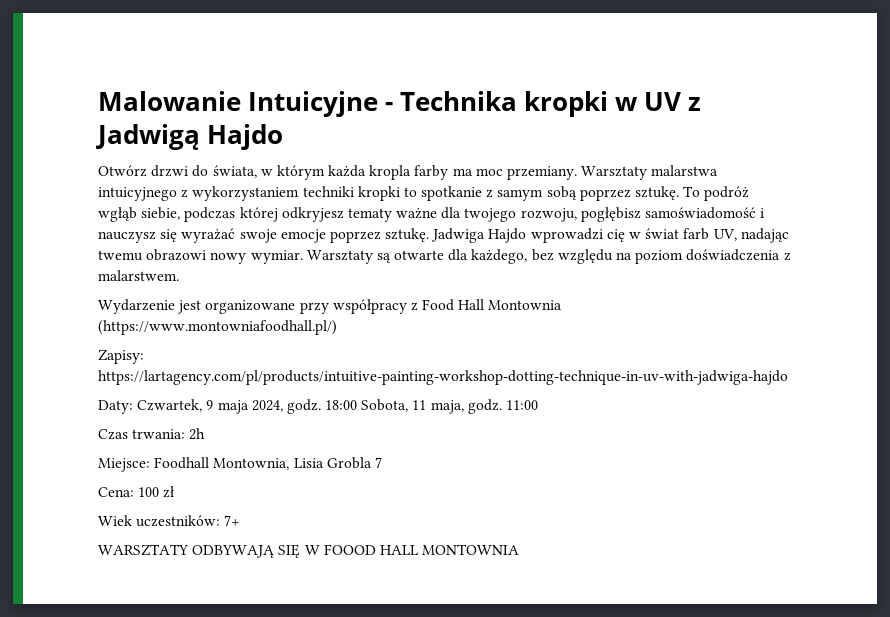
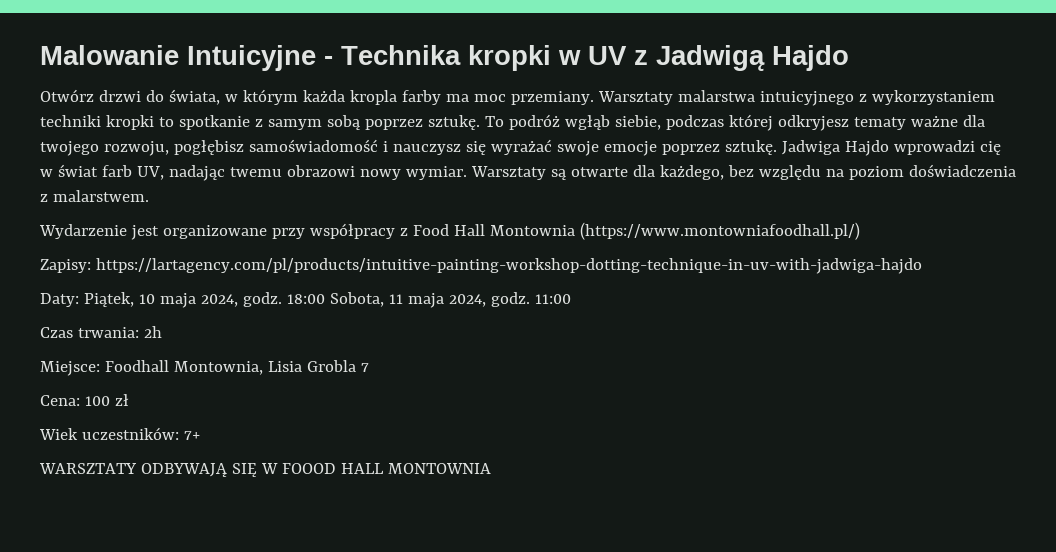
- Daty: Czwartek, 9 maja 2024, godz.
+ Daty: Piątek, 10 maja 2024, godz.
- 18:00 Sobota, 11 maja, godz.
+ 18:00 Sobota, 11 maja 2024, godz.

